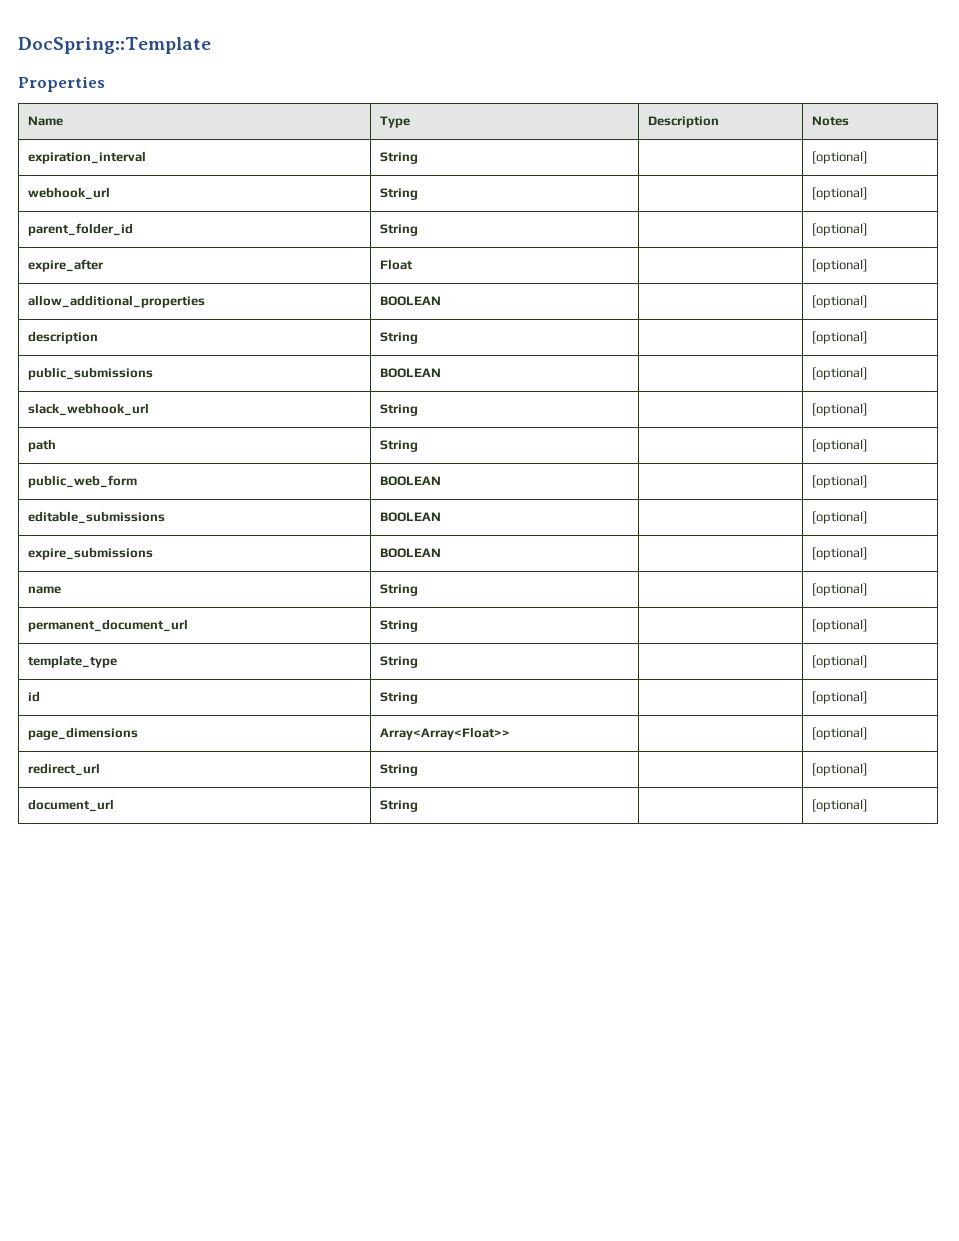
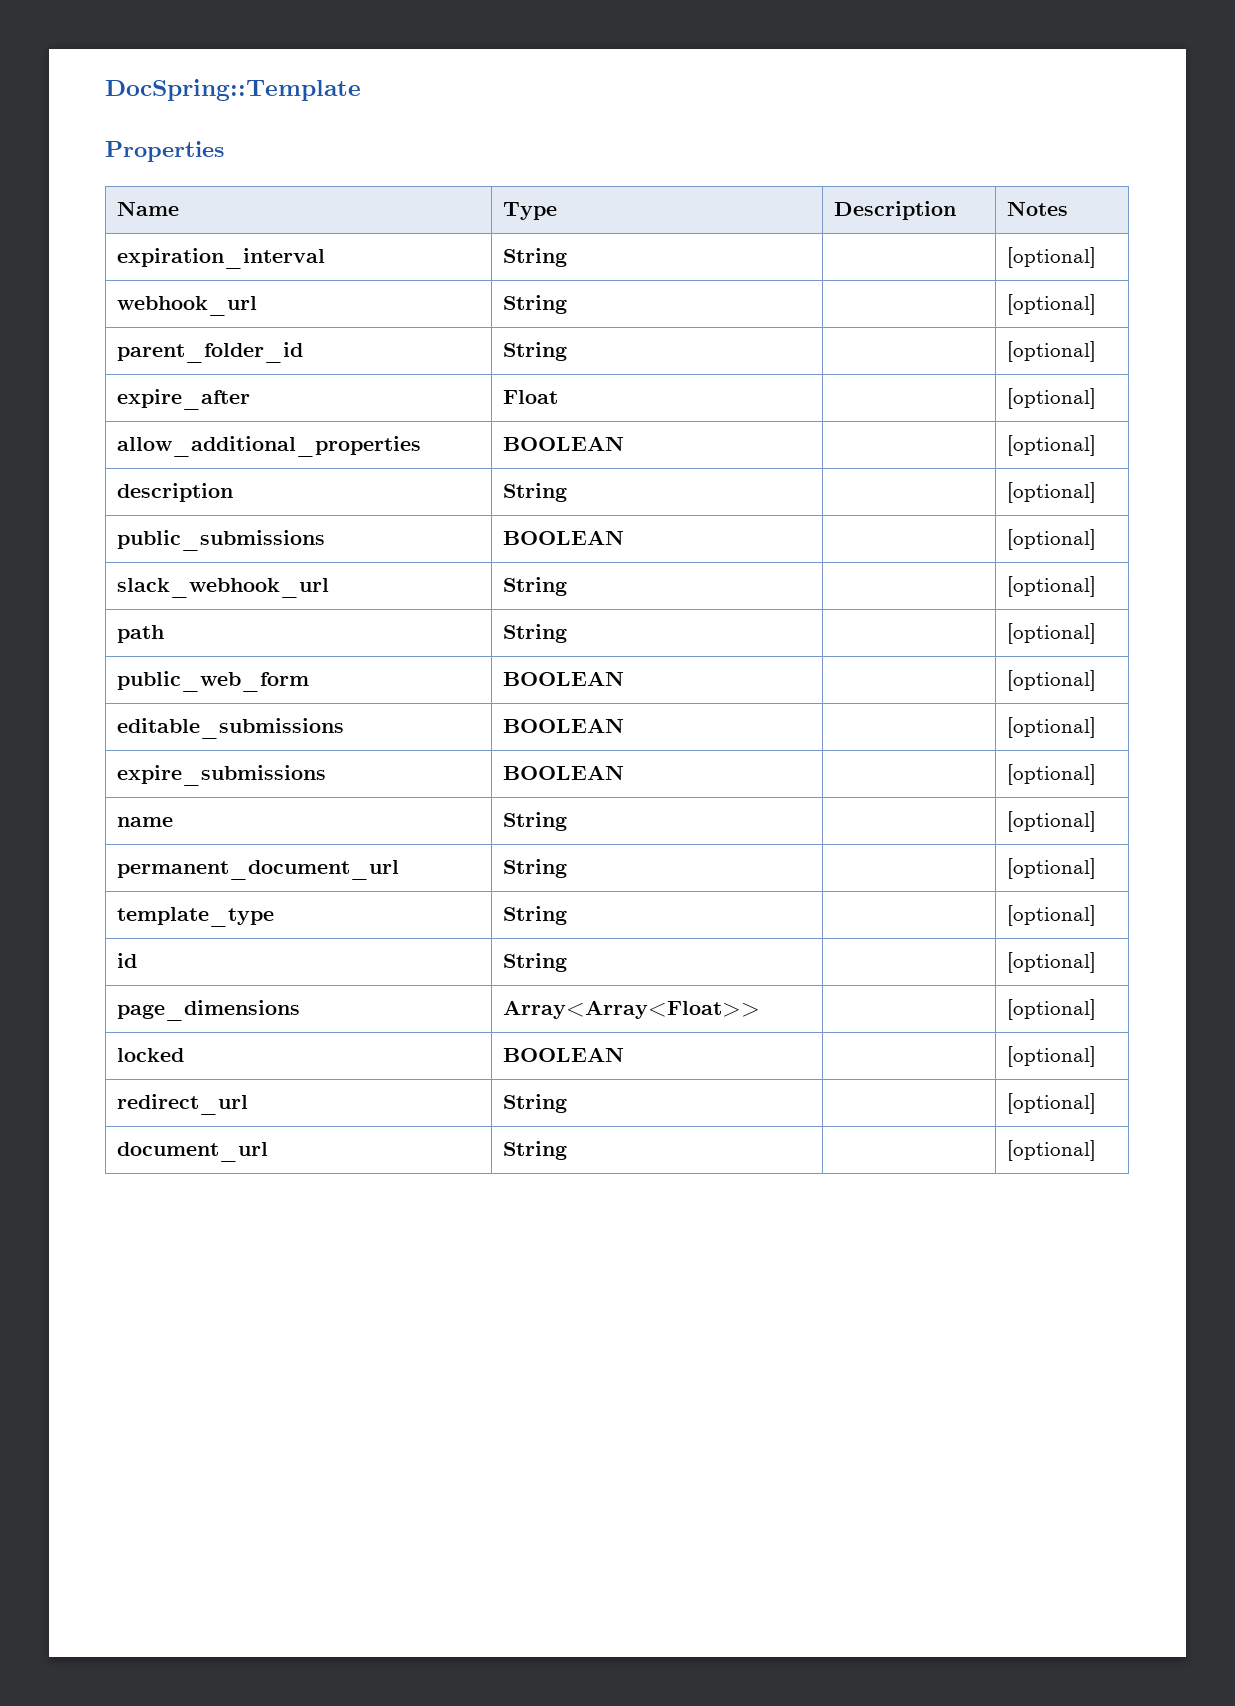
+ locked | BOOLEAN | | [optional]

